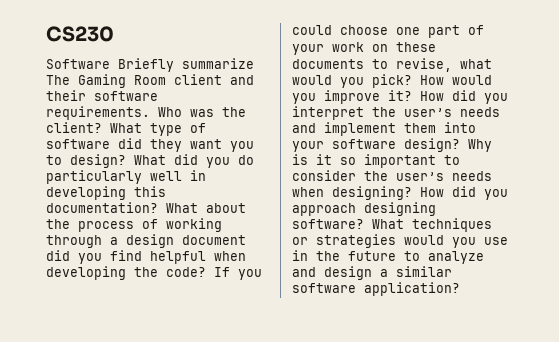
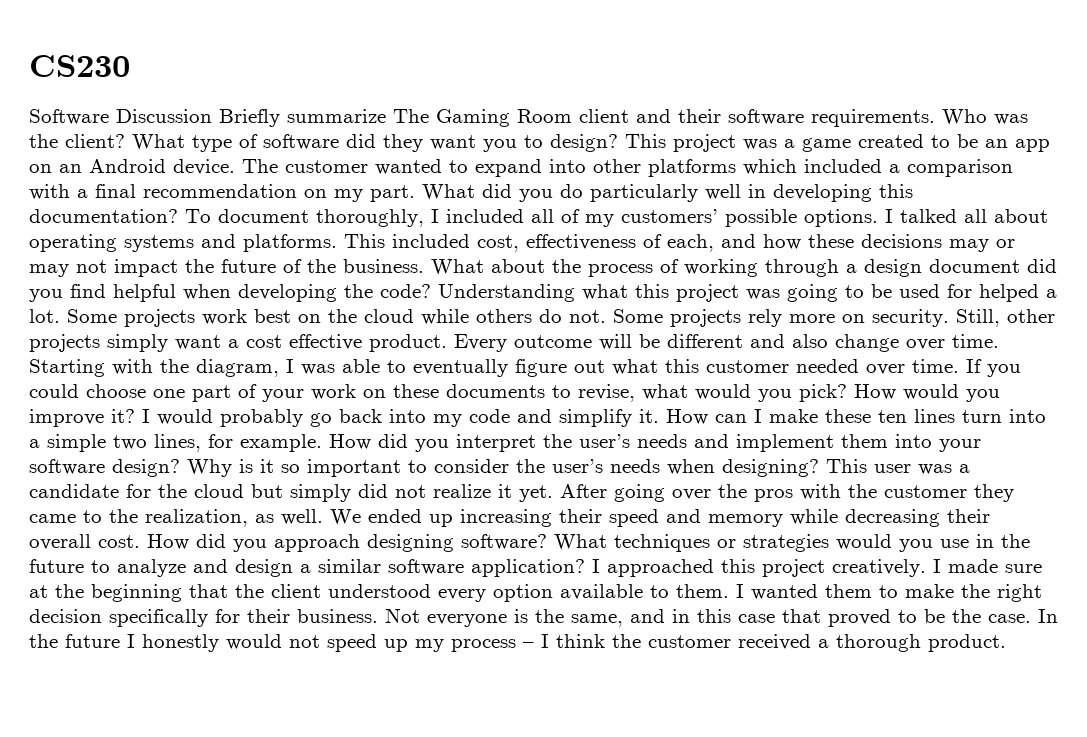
- Software Briefly summarize The Gaming Room client and their software requirements.
+ Software Discussion Briefly summarize The Gaming Room client and their software requirements.
+ This project was a game created to be an app on an Android device. The customer wanted to expand into other platforms which included a comparison with a final recommendation on my part.
+ To document thoroughly, I included all of my customers’ possible options. I talked all about operating systems and platforms. This included cost, effectiveness of each, and how these decisions may or may not impact the future of the business.
+ Understanding what this project was going to be used for helped a lot. Some projects work best on the cloud while others do not. Some projects rely more on security. Still, other projects simply want a cost effective product. Every outcome will be different and also change over time. Starting with the diagram, I was able to eventually figure out what this customer needed over time.
+ I would probably go back into my code and simplify it. How can I make these ten lines turn into a simple two lines, for example.
+ This user was a candidate for the cloud but simply did not realize it yet. After going over the pros with the customer they came to the realization, as well. We ended up increasing their speed and memory while decreasing their overall cost.
+ I approached this project creatively. I made sure at the beginning that the client understood every option available to them. I wanted them to make the right decision specifically for their business. Not everyone is the same, and in this case that proved to be the case. In the future I honestly would not speed up my process – I think the customer received a thorough product.

